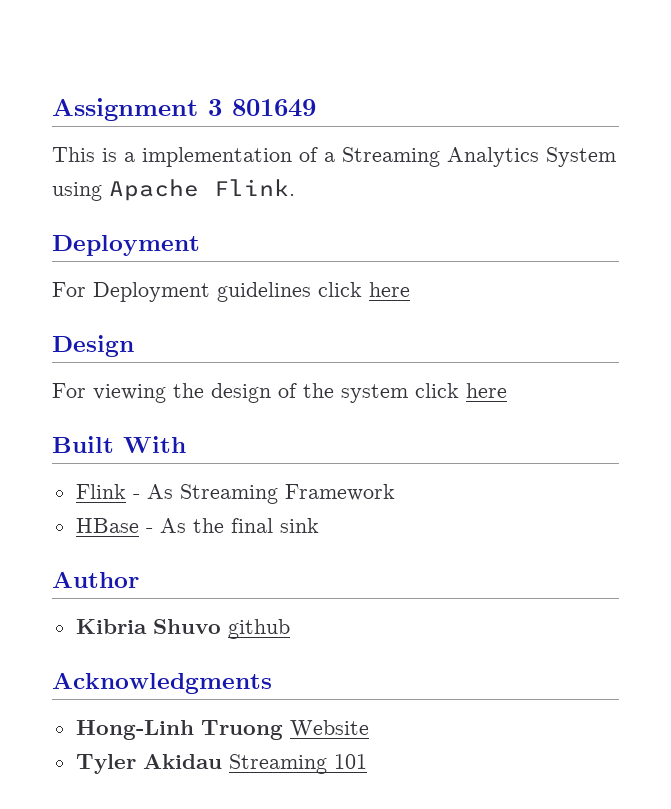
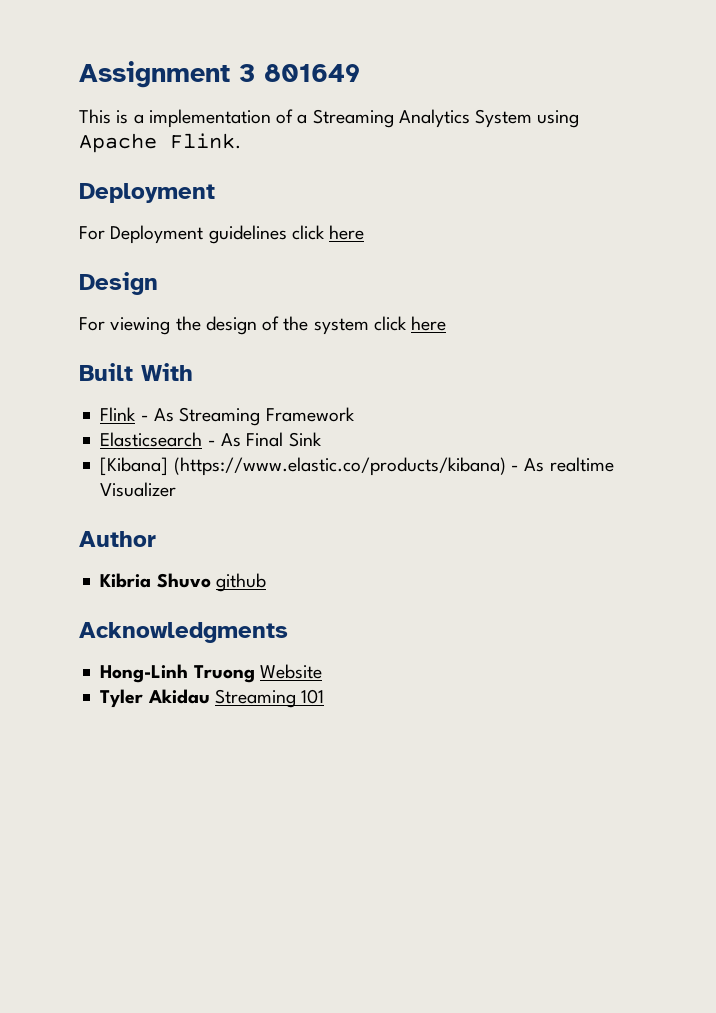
- HBase - As the final sink
+ Elasticsearch - As Final Sink
+ [Kibana] (https://www.elastic.co/products/kibana) - As realtime Visualizer

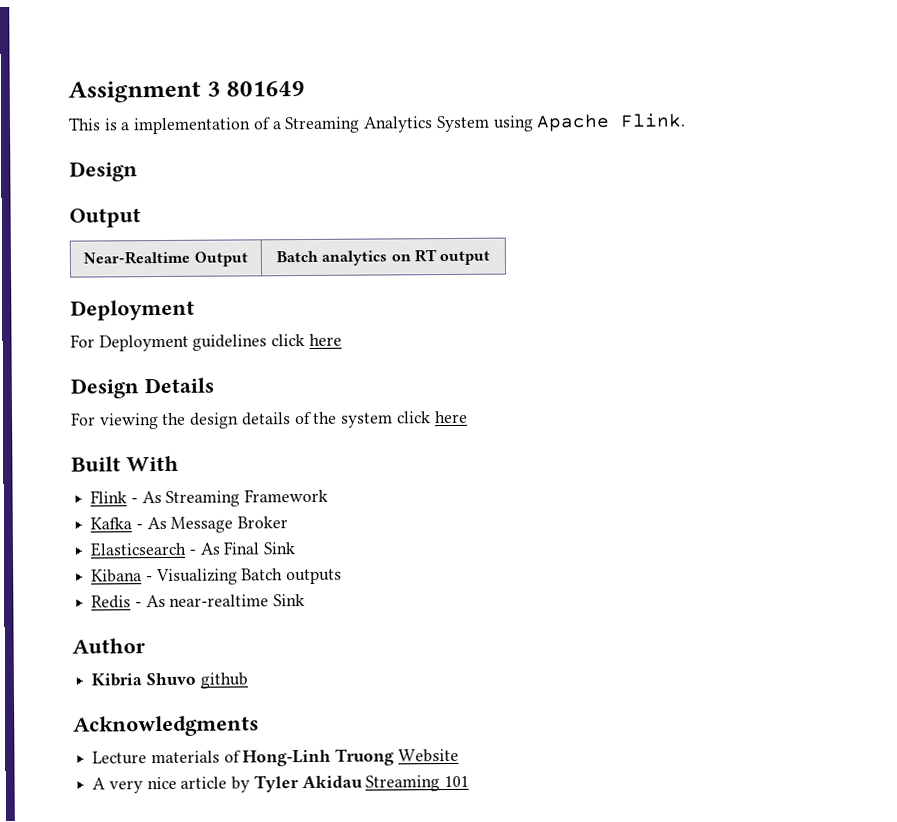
  This is a implementation of a Streaming Analytics System using Apache Flink.
+ Design
+ Output
+ Near-Realtime Output | Batch analytics on RT output
- Design
+ Design Details
- For viewing the design of the system click here
+ For viewing the design details of the system click here
+ Kafka - As Message Broker
- [Kibana] (https://www.elastic.co/products/kibana) - As realtime Visualizer
+ Kibana - Visualizing Batch outputs
+ Redis - As near-realtime Sink
- Hong-Linh Truong Website
+ Lecture materials of Hong-Linh Truong Website
- Tyler Akidau Streaming 101
+ A very nice article by Tyler Akidau Streaming 101

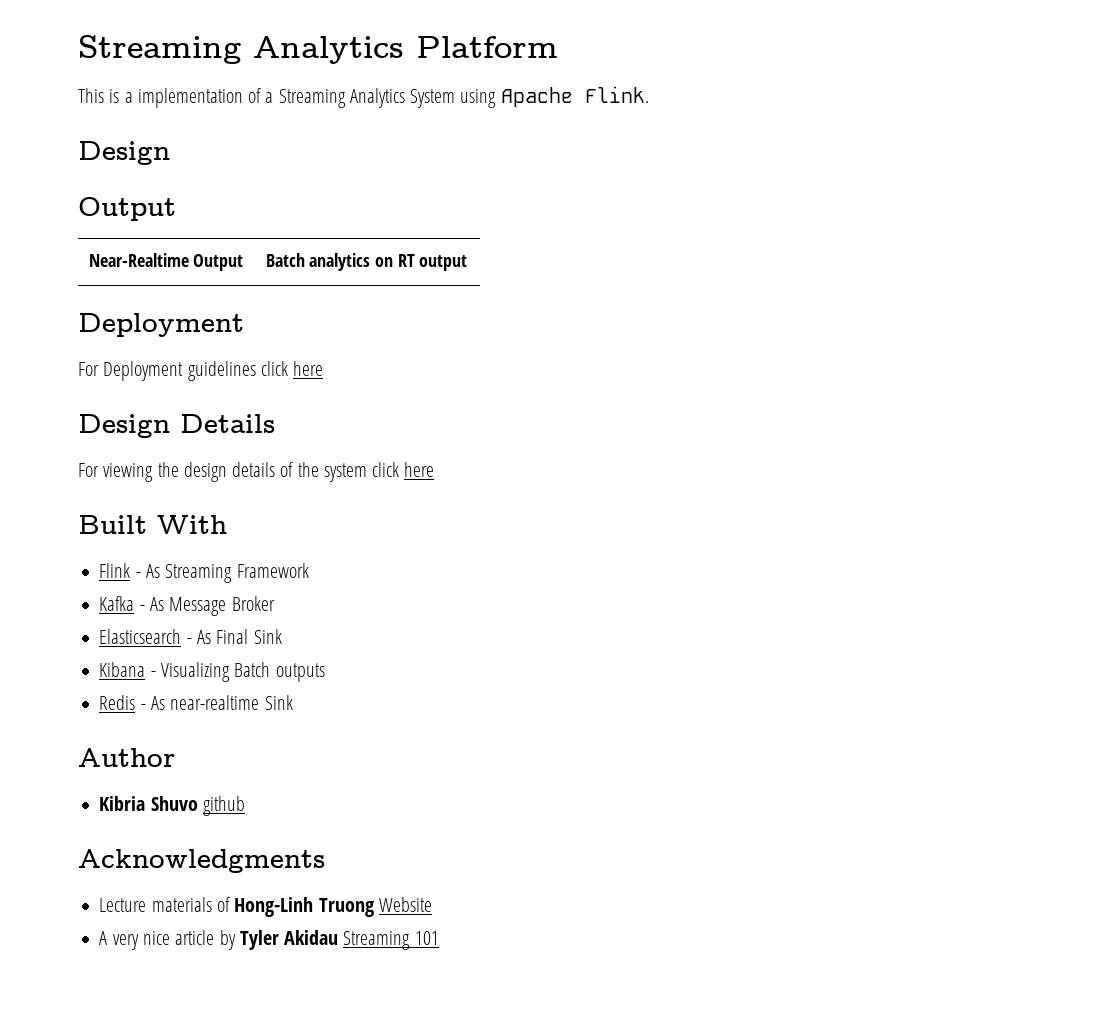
- Assignment 3 801649
+ Streaming Analytics Platform

